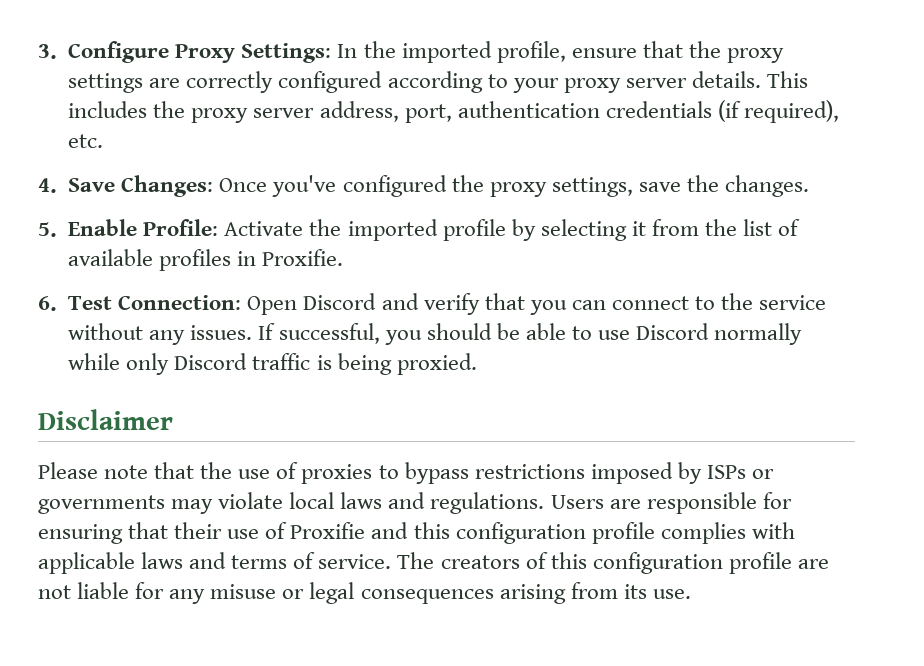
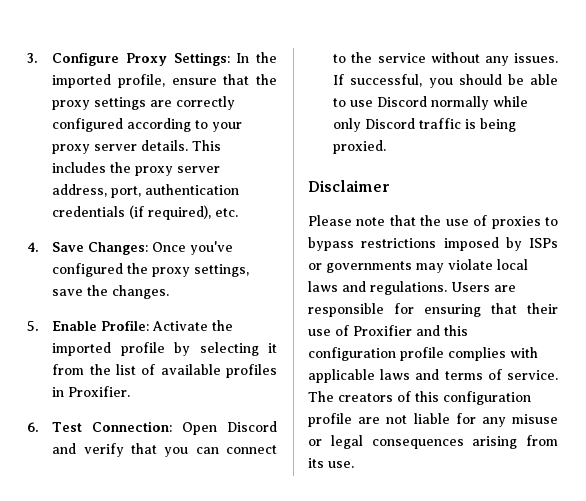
- 5. Enable Profile: Activate the imported profile by selecting it from the list of available profiles in Proxifie.
+ 5. Enable Profile: Activate the imported profile by selecting it from the list of available profiles in Proxifier.
- Users are responsible for ensuring that their use of Proxifie and this configuration profile complies with applicable laws and terms of service.
+ Users are responsible for ensuring that their use of Proxifier and this configuration profile complies with applicable laws and terms of service.

